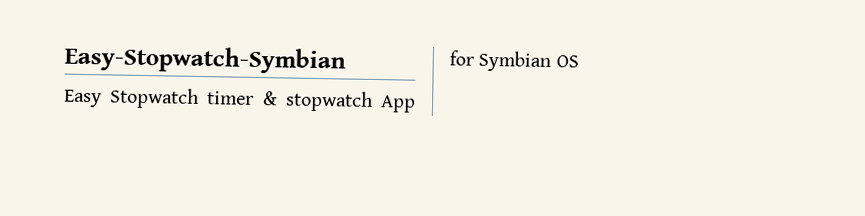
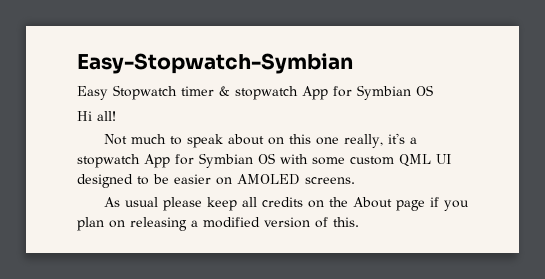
+ Hi all!
+ Not much to speak about on this one really, it's a stopwatch App for Symbian OS with some custom QML UI designed to be easier on AMOLED screens.
+ As usual please keep all credits on the About page if you plan on releasing a modified version of this.

